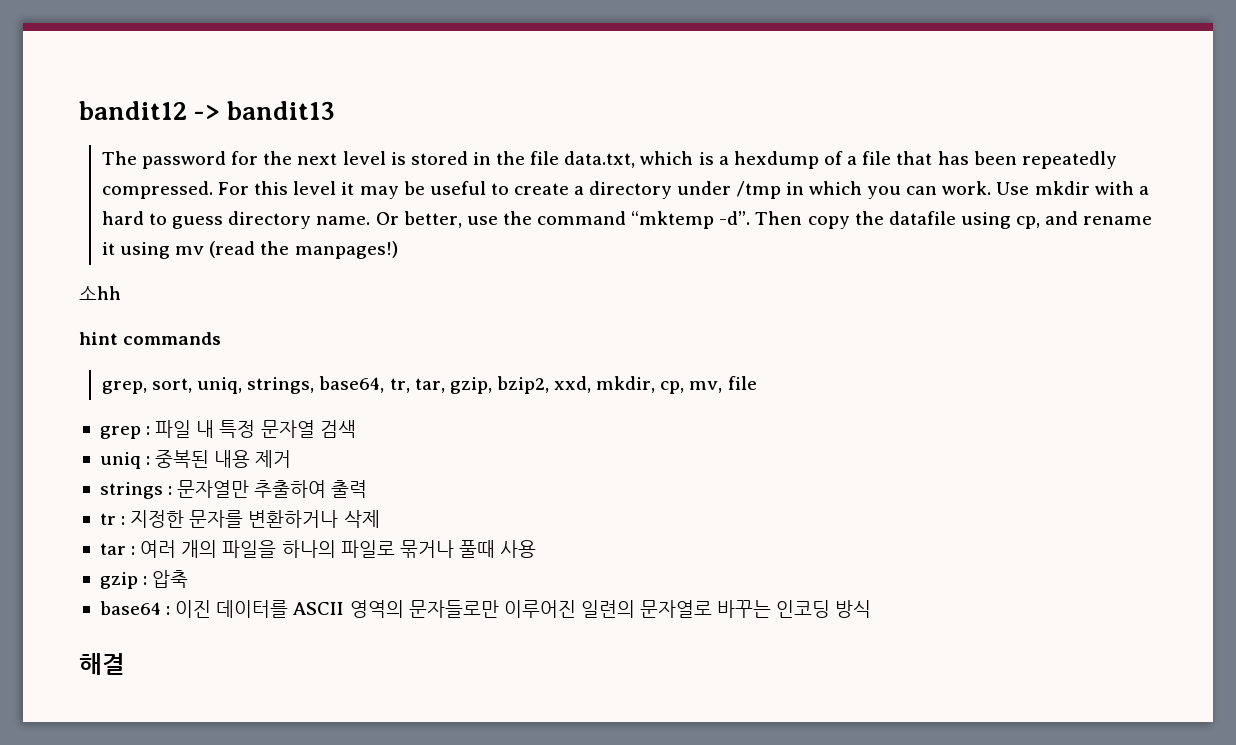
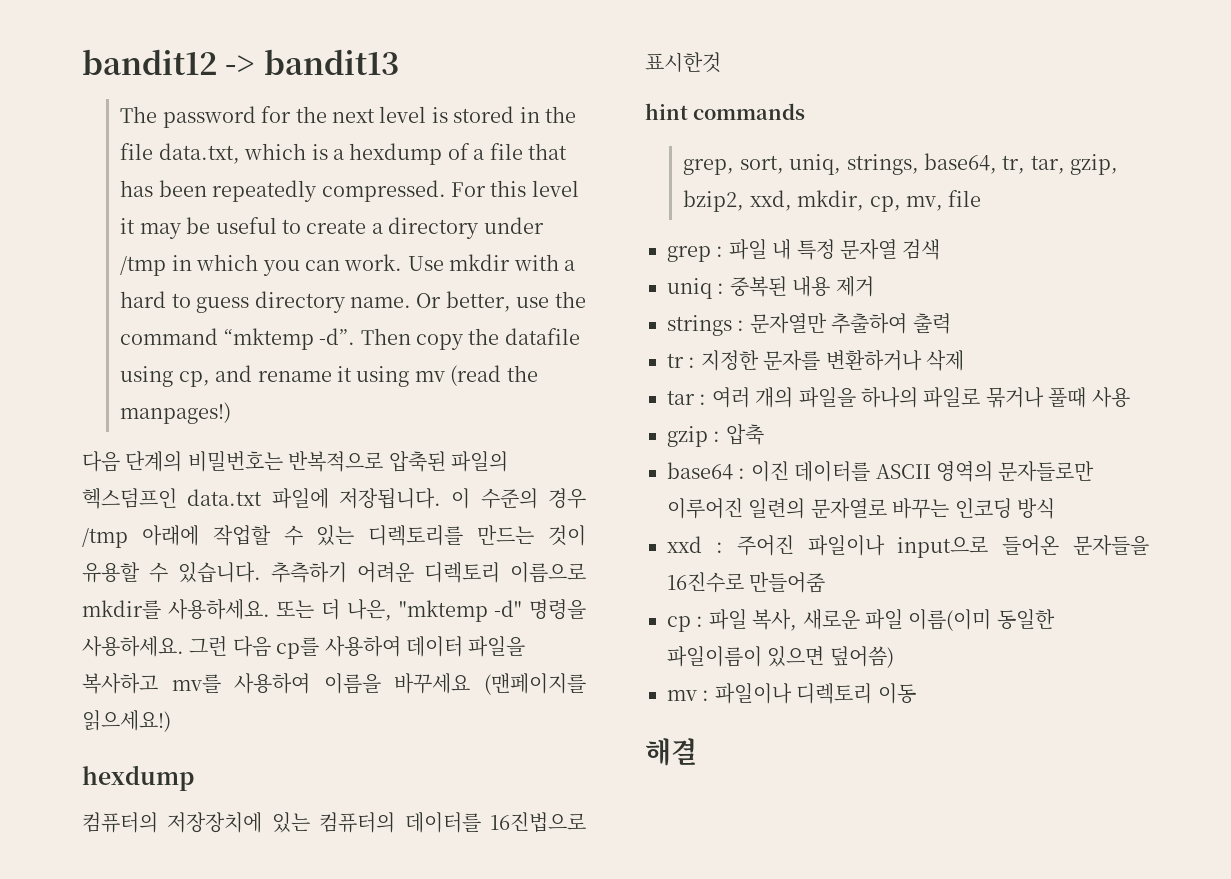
- 소hh
+ 다음 단계의 비밀번호는 반복적으로 압축된 파일의 헥스덤프인 data.txt 파일에 저장됩니다. 이 수준의 경우 /tmp 아래에 작업할 수 있는 디렉토리를 만드는 것이 유용할 수 있습니다. 추측하기 어려운 디렉토리 이름으로 mkdir를 사용하세요. 또는 더 나은, "mktemp -d" 명령을 사용하세요. 그런 다음 cp를 사용하여 데이터 파일을 복사하고 mv를 사용하여 이름을 바꾸세요 (맨페이지를 읽으세요!)
+ hexdump
+ 컴퓨터의 저장장치에 있는 컴퓨터의 데이터를 16진법으로 표시한것
+ xxd : 주어진 파일이나 input으로 들어온 문자들을 16진수로 만들어줌
+ cp : 파일 복사, 새로운 파일 이름(이미 동일한 파일이름이 있으면 덮어씀)
+ mv : 파일이나 디렉토리 이동

